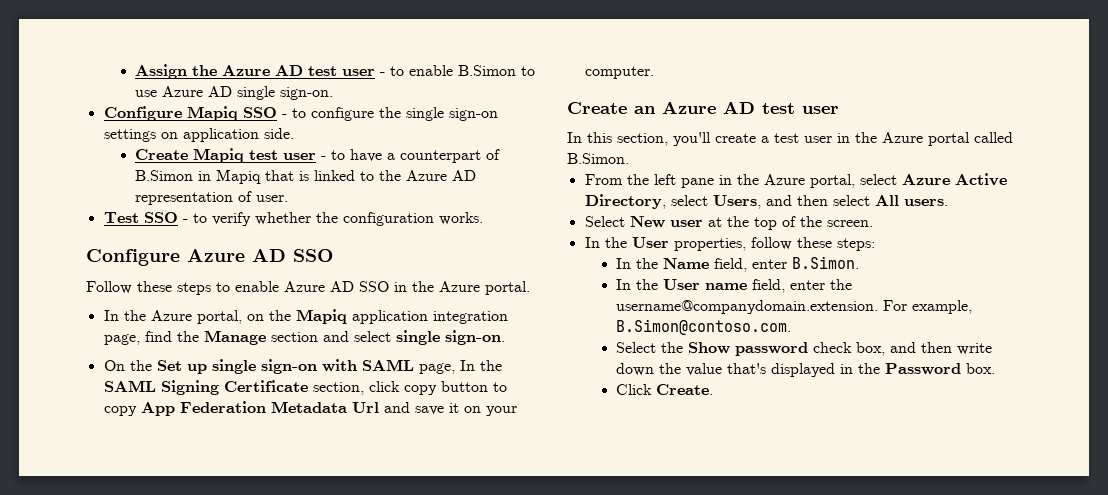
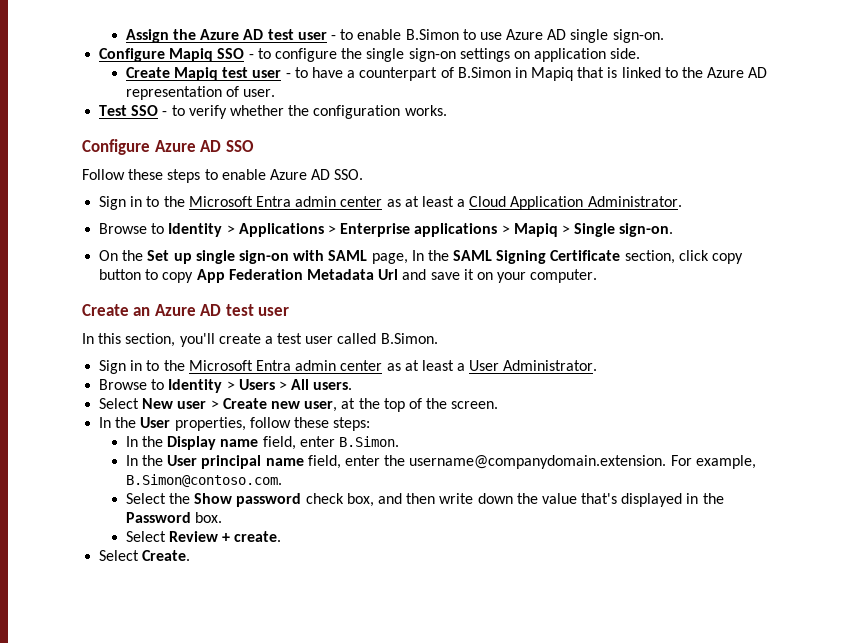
- Follow these steps to enable Azure AD SSO in the Azure portal.
- In the Azure portal, on the Mapiq application integration page, find the Manage section and select single sign-on.
+ Follow these steps to enable Azure AD SSO.
+ Sign in to the Microsoft Entra admin center as at least a Cloud Application Administrator.
+ Browse to Identity > Applications > Enterprise applications > Mapiq > Single sign-on.
- In this section, you'll create a test user in the Azure portal called B.Simon.
- From the left pane in the Azure portal, select Azure Active Directory, select Users, and then select All users.
+ In this section, you'll create a test user called B.Simon.
+ Sign in to the Microsoft Entra admin center as at least a User Administrator.
+ Browse to Identity > Users > All users.
- Select New user at the top of the screen.
+ Select New user > Create new user, at the top of the screen.
- In the Name field, enter B.Simon.
+ In the Display name field, enter B.Simon.
- In the User name field, enter the username@companydomain.extension. For example, B.Simon@contoso.com.
+ In the User principal name field, enter the username@companydomain.extension. For example, B.Simon@contoso.com.
- Click Create.
+ Select Review + create.
+ Select Create.

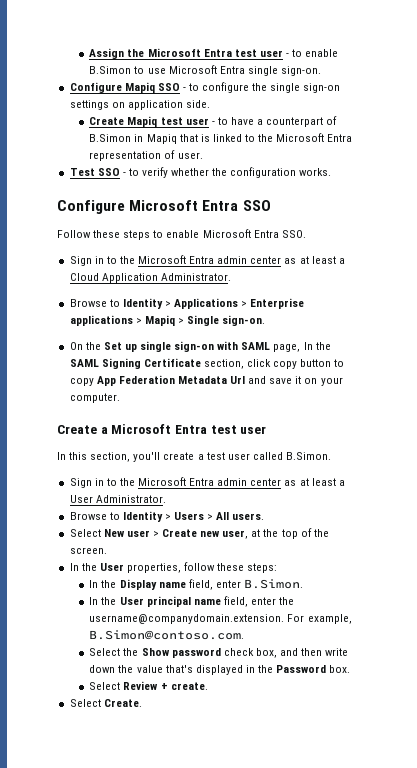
- Assign the Azure AD test user - to enable B.Simon to use Azure AD single sign-on.
+ Assign the Microsoft Entra test user - to enable B.Simon to use Microsoft Entra single sign-on.
- Create Mapiq test user - to have a counterpart of B.Simon in Mapiq that is linked to the Azure AD representation of user.
+ Create Mapiq test user - to have a counterpart of B.Simon in Mapiq that is linked to the Microsoft Entra representation of user.
- Configure Azure AD SSO
+ Configure Microsoft Entra SSO
- Follow these steps to enable Azure AD SSO.
+ Follow these steps to enable Microsoft Entra SSO.
- Create an Azure AD test user
+ Create a Microsoft Entra test user

